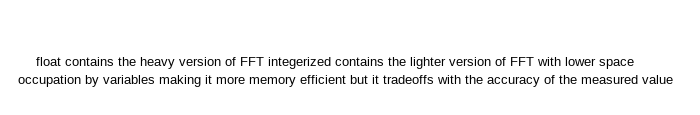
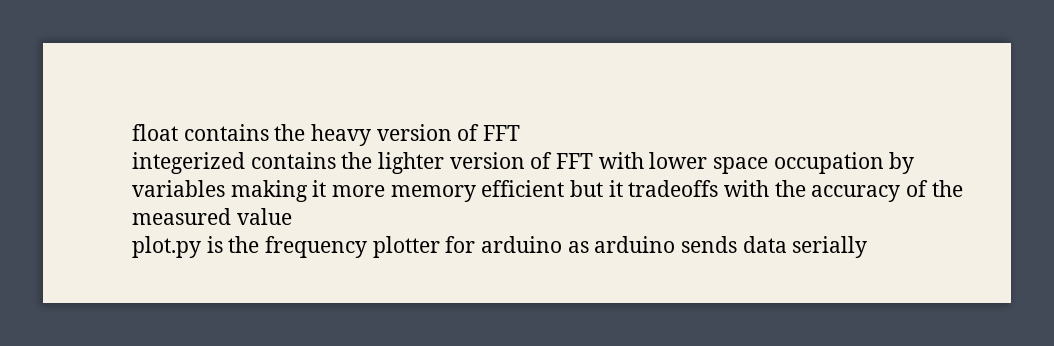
- float contains the heavy version of FFT integerized contains the lighter version of FFT with lower space occupation by variables making it more memory efficient but it tradeoffs with the accuracy of the measured value
+ float contains the heavy version of FFT
+ integerized contains the lighter version of FFT with lower space occupation by variables making it more memory efficient but it tradeoffs with the accuracy of the measured value
+ plot.py is the frequency plotter for arduino as arduino sends data serially

